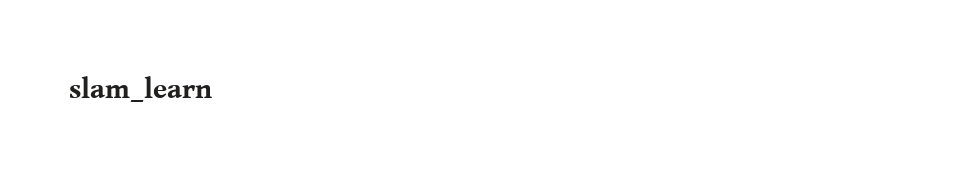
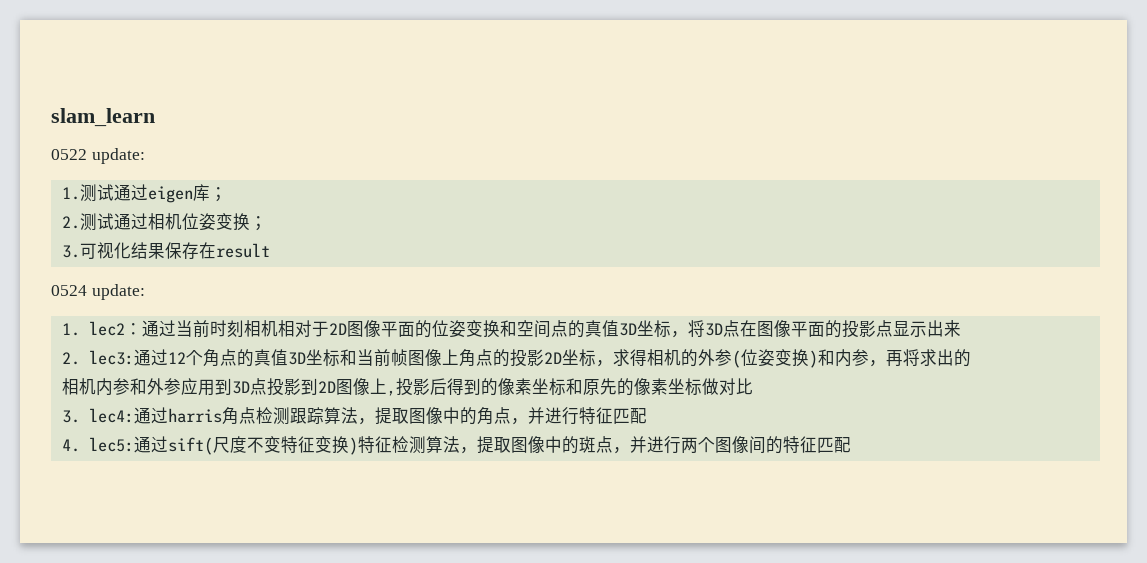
+ 0522 update:
+ 1.测试通过eigen库；
+ 2.测试通过相机位姿变换；
+ 3.可视化结果保存在result
+ 0524 update:
+ 1. lec2：通过当前时刻相机相对于2D图像平面的位姿变换和空间点的真值3D坐标，将3D点在图像平面的投影点显示出来
+ 2. lec3:通过12个角点的真值3D坐标和当前帧图像上角点的投影2D坐标，求得相机的外参(位姿变换)和内参，再将求出的
+ 相机内参和外参应用到3D点投影到2D图像上,投影后得到的像素坐标和原先的像素坐标做对比
+ 3. lec4:通过harris角点检测跟踪算法，提取图像中的角点，并进行特征匹配
+ 4. lec5:通过sift(尺度不变特征变换)特征检测算法，提取图像中的斑点，并进行两个图像间的特征匹配

